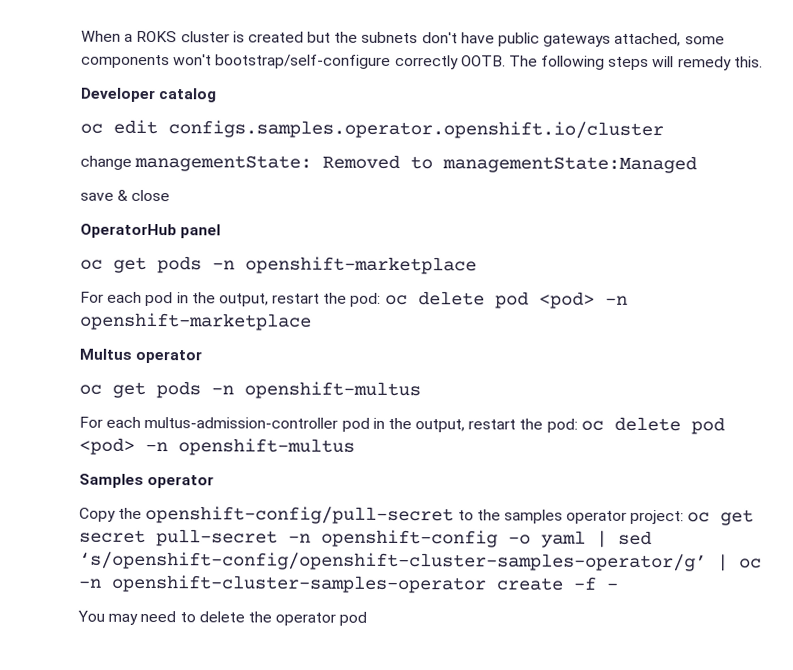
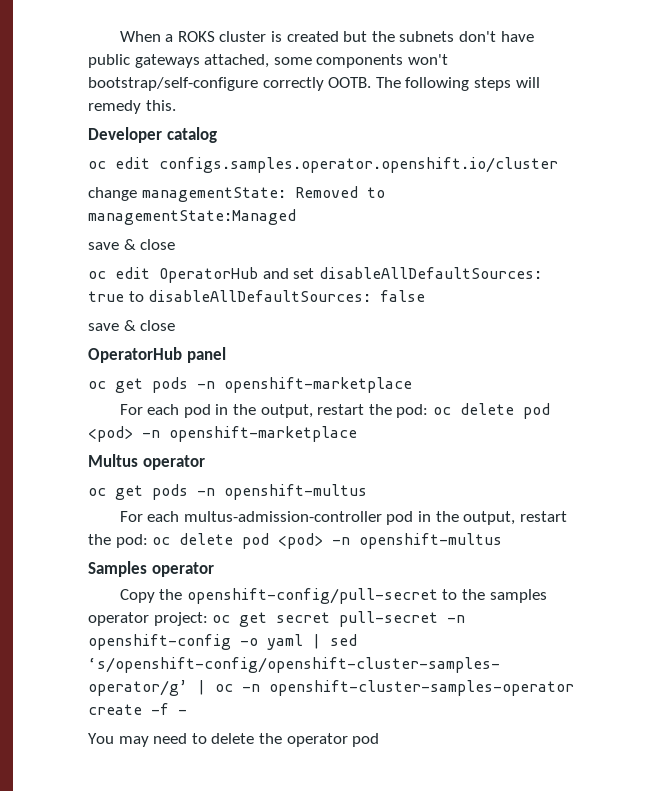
+ oc edit OperatorHub and set disableAllDefaultSources: true to disableAllDefaultSources: false
+ save & close

